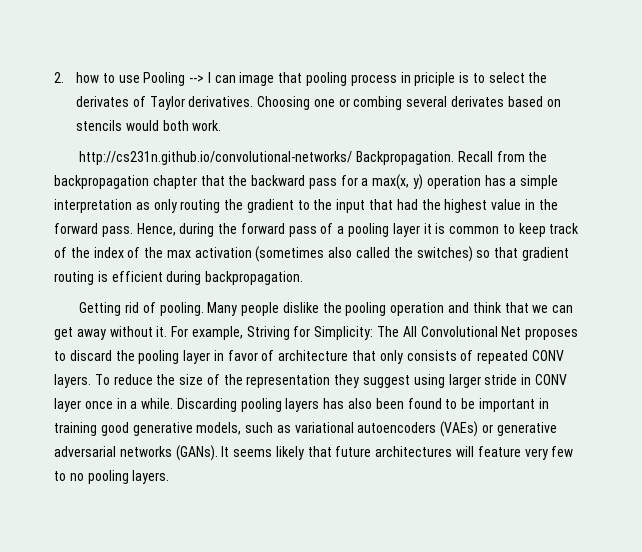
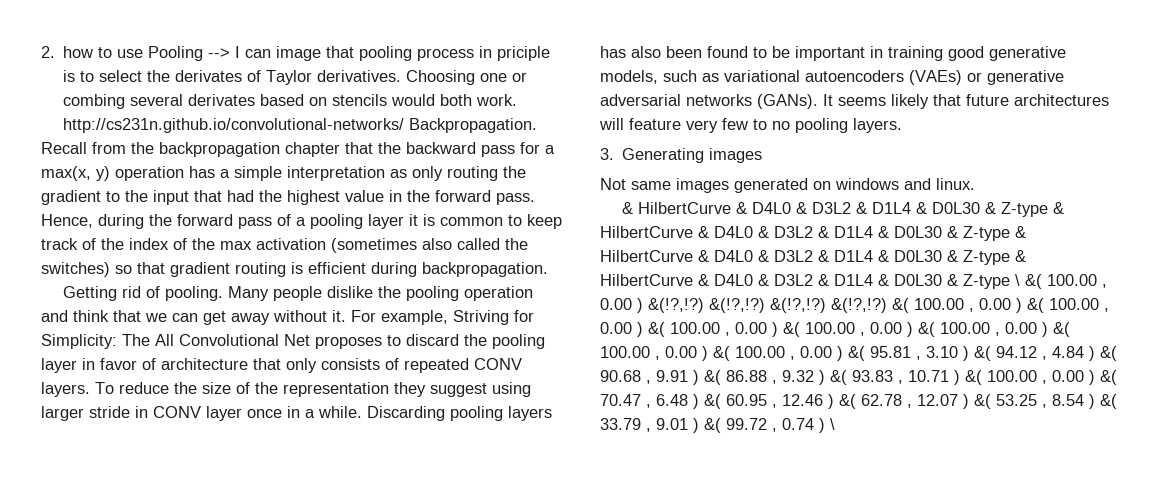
+ 3. Generating images
+ Not same images generated on windows and linux.
+ & HilbertCurve & D4L0 & D3L2 & D1L4 & D0L30 & Z-type & HilbertCurve & D4L0 & D3L2 & D1L4 & D0L30 & Z-type & HilbertCurve & D4L0 & D3L2 & D1L4 & D0L30 & Z-type & HilbertCurve & D4L0 & D3L2 & D1L4 & D0L30 & Z-type \ &( 100.00 , 0.00 ) &(!?,!?) &(!?,!?) &(!?,!?) &(!?,!?) &( 100.00 , 0.00 ) &( 100.00 , 0.00 ) &( 100.00 , 0.00 ) &( 100.00 , 0.00 ) &( 100.00 , 0.00 ) &( 100.00 , 0.00 ) &( 100.00 , 0.00 ) &( 95.81 , 3.10 ) &( 94.12 , 4.84 ) &( 90.68 , 9.91 ) &( 86.88 , 9.32 ) &( 93.83 , 10.71 ) &( 100.00 , 0.00 ) &( 70.47 , 6.48 ) &( 60.95 , 12.46 ) &( 62.78 , 12.07 ) &( 53.25 , 8.54 ) &( 33.79 , 9.01 ) &( 99.72 , 0.74 ) \

